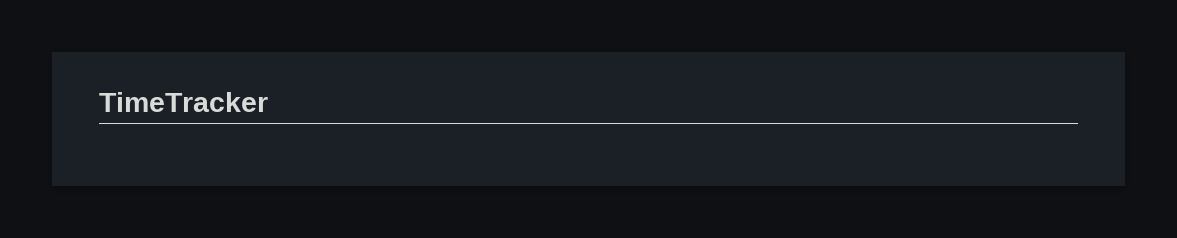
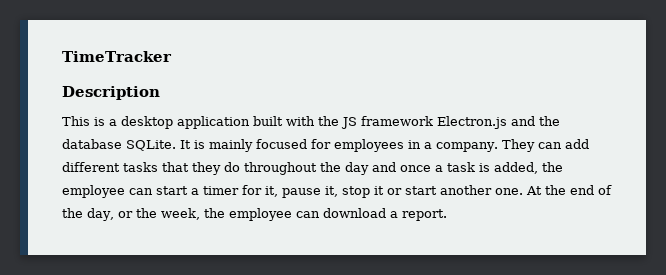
+ Description
+ This is a desktop application built with the JS framework Electron.js and the database SQLite. It is mainly focused for employees in a company. They can add different tasks that they do throughout the day and once a task is added, the employee can start a timer for it, pause it, stop it or start another one. At the end of the day, or the week, the employee can download a report.

